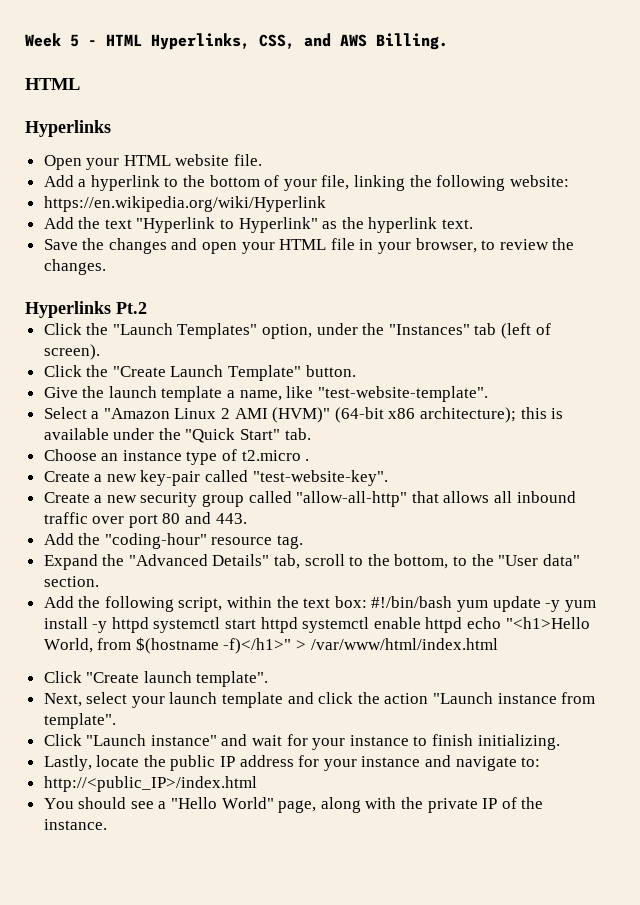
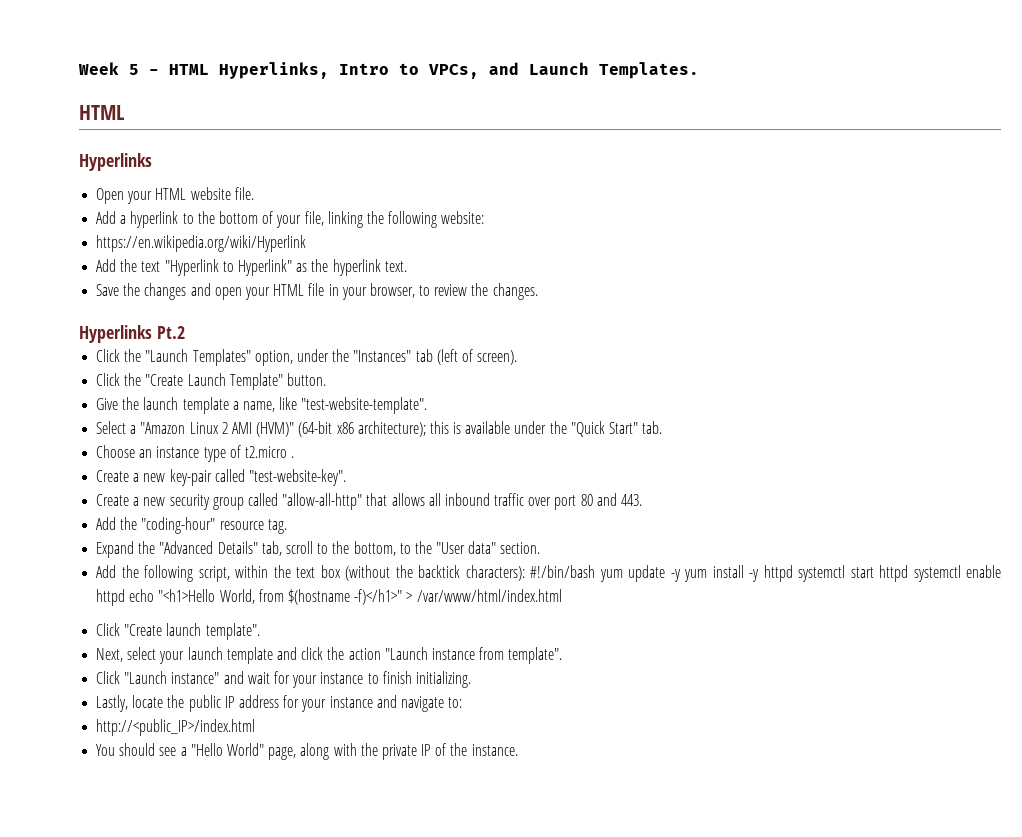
- Week 5 - HTML Hyperlinks, CSS, and AWS Billing.
+ Week 5 - HTML Hyperlinks, Intro to VPCs, and Launch Templates.
- Add the following script, within the text box: #!/bin/bash yum update -y yum install -y httpd systemctl start httpd systemctl enable httpd echo "<h1>Hello World, from $(hostname -f)</h1>" > /var/www/html/index.html
+ Add the following script, within the text box (without the backtick characters): #!/bin/bash yum update -y yum install -y httpd systemctl start httpd systemctl enable httpd echo "<h1>Hello World, from $(hostname -f)</h1>" > /var/www/html/index.html

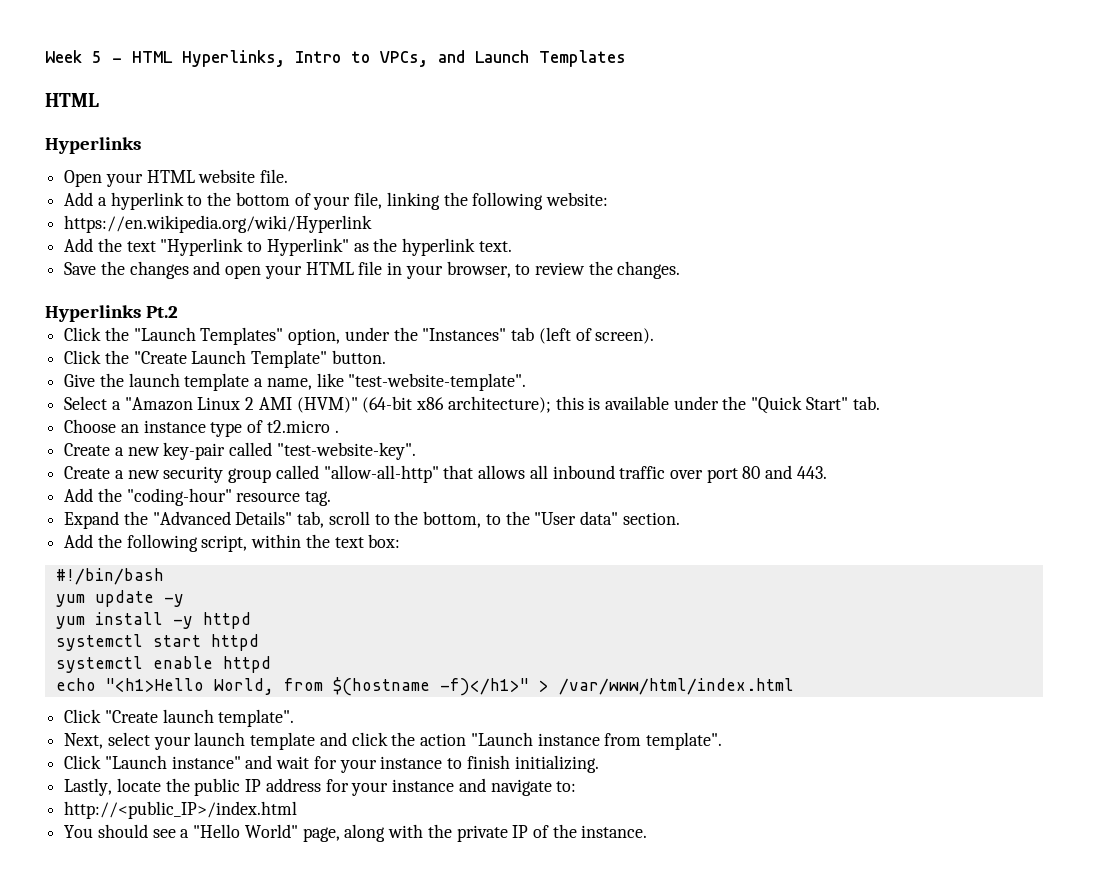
- Week 5 - HTML Hyperlinks, Intro to VPCs, and Launch Templates.
+ Week 5 - HTML Hyperlinks, Intro to VPCs, and Launch Templates
- Add the following script, within the text box (without the backtick characters): #!/bin/bash yum update -y yum install -y httpd systemctl start httpd systemctl enable httpd echo "<h1>Hello World, from $(hostname -f)</h1>" > /var/www/html/index.html
+ Add the following script, within the text box:
+ #!/bin/bash
+ yum update -y
+ yum install -y httpd
+ systemctl start httpd
+ systemctl enable httpd
+ echo "<h1>Hello World, from $(hostname -f)</h1>" > /var/www/html/index.html

